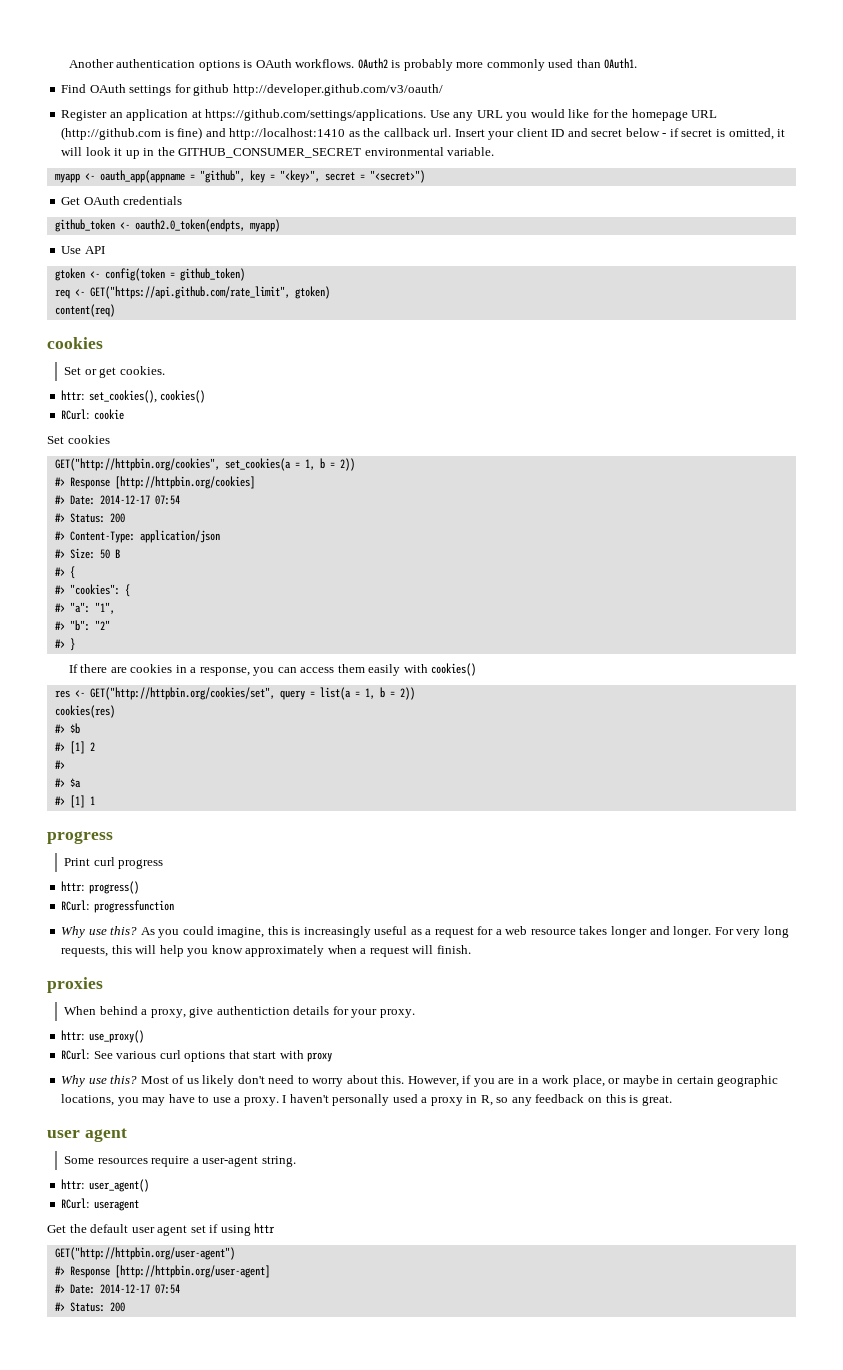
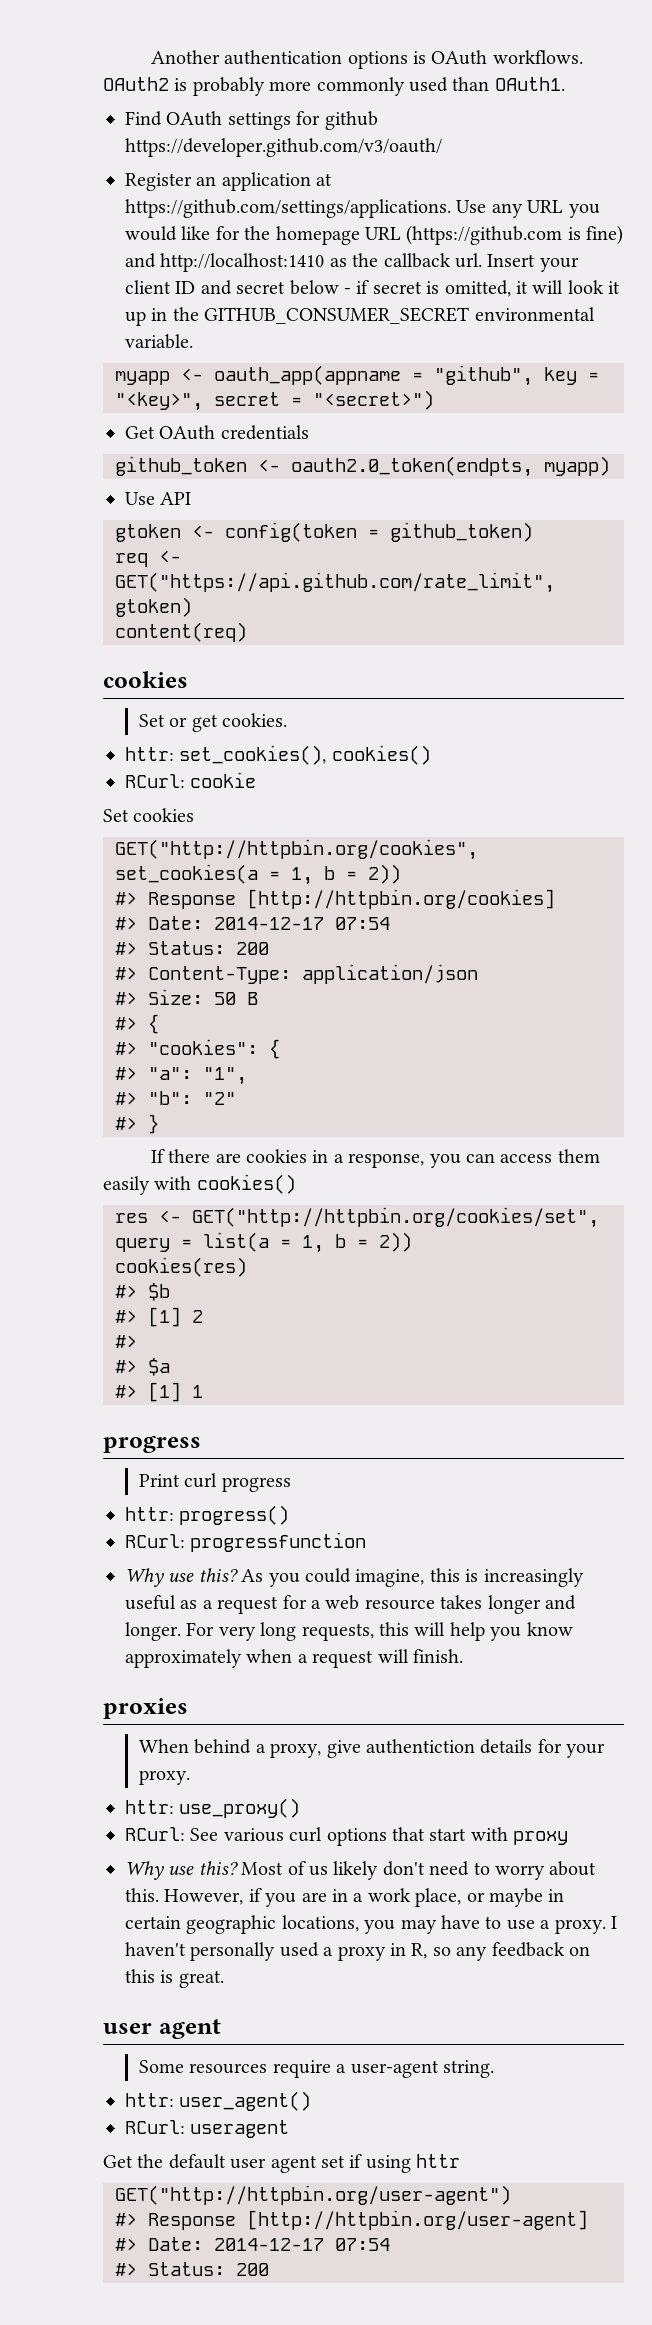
- Find OAuth settings for github http://developer.github.com/v3/oauth/
+ Find OAuth settings for github https://developer.github.com/v3/oauth/
- Register an application at https://github.com/settings/applications. Use any URL you would like for the homepage URL (http://github.com is fine) and http://localhost:1410 as the callback url.
+ Register an application at https://github.com/settings/applications. Use any URL you would like for the homepage URL (https://github.com is fine) and http://localhost:1410 as the callback url.

